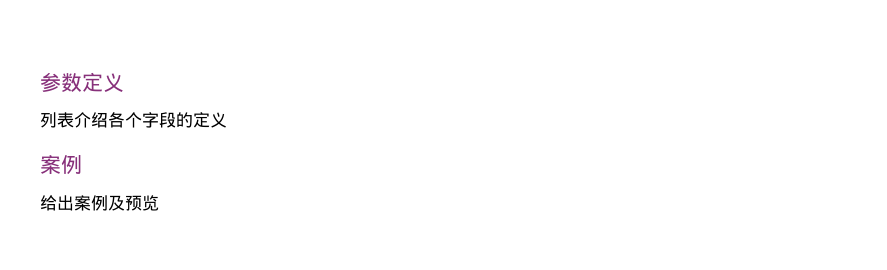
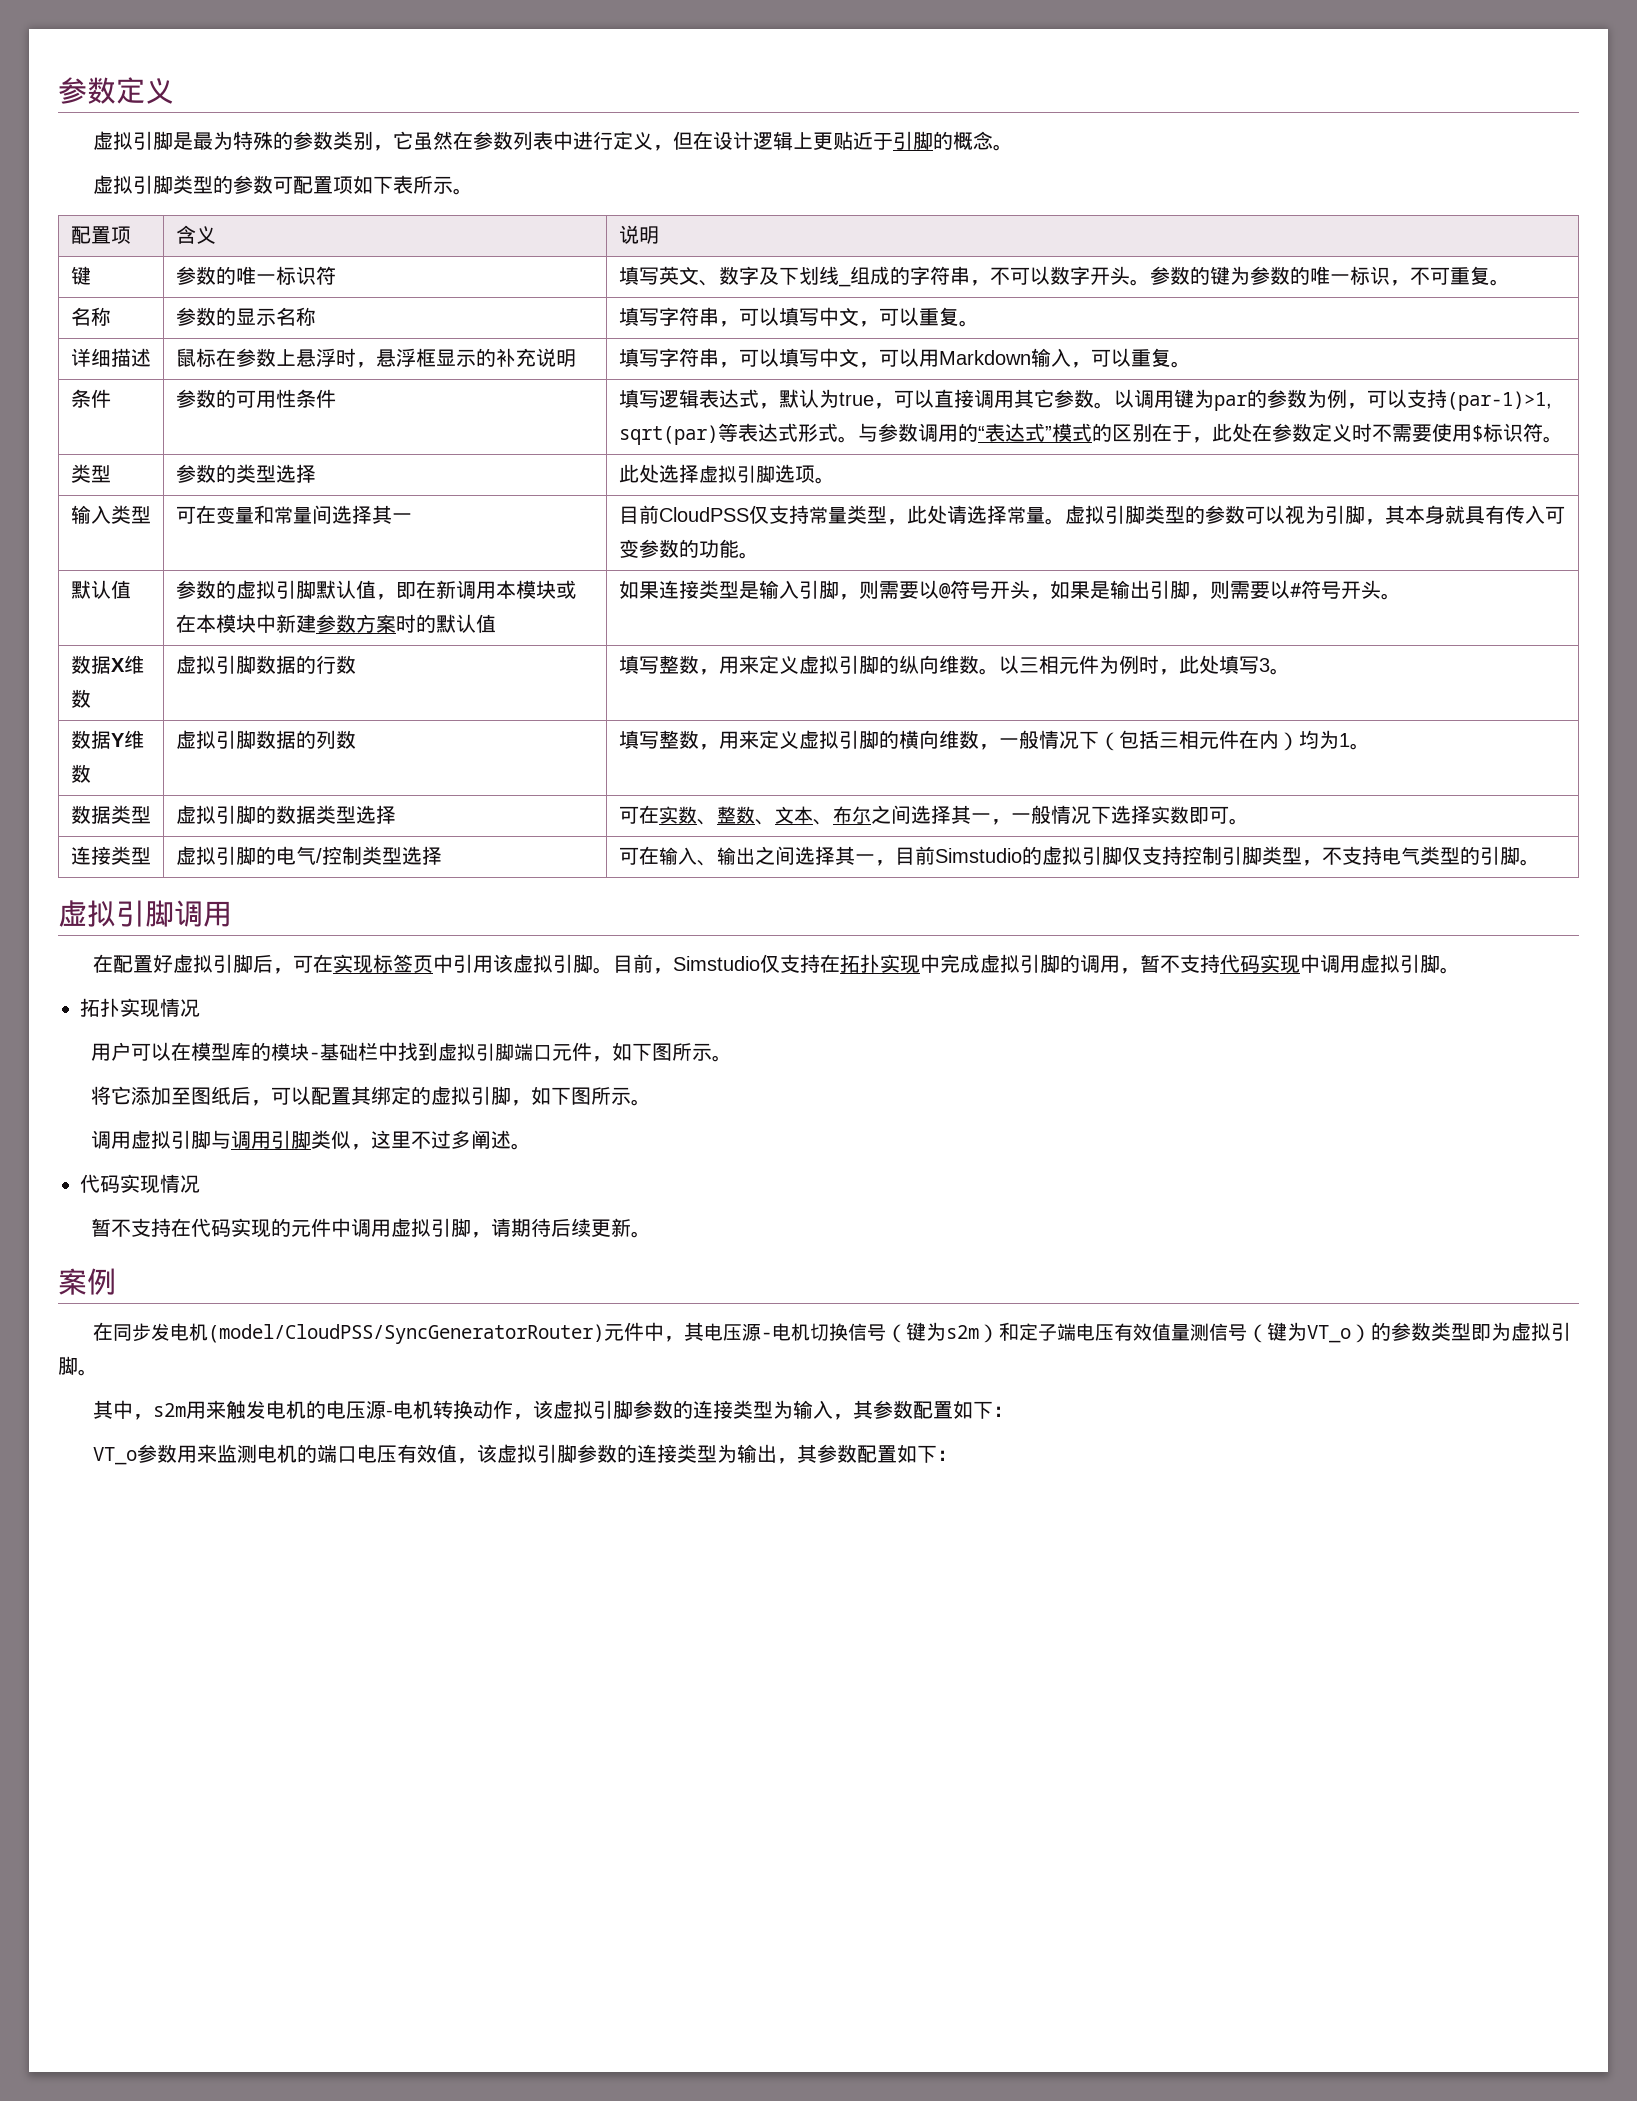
- 列表介绍各个字段的定义
+ 虚拟引脚是最为特殊的参数类别，它虽然在参数列表中进行定义，但在设计逻辑上更贴近于引脚的概念。
+ 虚拟引脚类型的参数可配置项如下表所示。
+ 配置项 | 含义 | 说明
+ 键 | 参数的唯一标识符 | 填写英文、数字及下划线_组成的字符串，不可以数字开头。参数的键为参数的唯一标识，不可重复。
+ 名称 | 参数的显示名称 | 填写字符串，可以填写中文，可以重复。
+ 详细描述 | 鼠标在参数上悬浮时，悬浮框显示的补充说明 | 填写字符串，可以填写中文，可以用Markdown输入，可以重复。
+ 条件 | 参数的可用性条件 | 填写逻辑表达式，默认为true，可以直接调用其它参数。以调用键为par的参数为例，可以支持(par-1)>1, sqrt(par)等表达式形式。与参数调用的“表达式”模式的区别在于，此处在参数定义时不需要使用$标识符。
+ 类型 | 参数的类型选择 | 此处选择虚拟引脚选项。
+ 输入类型 | 可在变量和常量间选择其一 | 目前CloudPSS仅支持常量类型，此处请选择常量。虚拟引脚类型的参数可以视为引脚，其本身就具有传入可变参数的功能。
+ 默认值 | 参数的虚拟引脚默认值，即在新调用本模块或在本模块中新建参数方案时的默认值 | 如果连接类型是输入引脚，则需要以@符号开头，如果是输出引脚，则需要以#符号开头。
+ 数据X维数 | 虚拟引脚数据的行数 | 填写整数，用来定义虚拟引脚的纵向维数。以三相元件为例时，此处填写3。
+ 数据Y维数 | 虚拟引脚数据的列数 | 填写整数，用来定义虚拟引脚的横向维数，一般情况下（包括三相元件在内）均为1。
+ 数据类型 | 虚拟引脚的数据类型选择 | 可在实数、整数、文本、布尔之间选择其一，一般情况下选择实数即可。
+ 连接类型 | 虚拟引脚的电气/控制类型选择 | 可在输入、输出之间选择其一，目前Simstudio的虚拟引脚仅支持控制引脚类型，不支持电气类型的引脚。
+ 虚拟引脚调用
+ 在配置好虚拟引脚后，可在实现标签页中引用该虚拟引脚。目前，Simstudio仅支持在拓扑实现中完成虚拟引脚的调用，暂不支持代码实现中调用虚拟引脚。
+ 拓扑实现情况
+ 用户可以在模型库的模块-基础栏中找到虚拟引脚端口元件，如下图所示。
+ 将它添加至图纸后，可以配置其绑定的虚拟引脚，如下图所示。
+ 调用虚拟引脚与调用引脚类似，这里不过多阐述。
+ 代码实现情况
+ 暂不支持在代码实现的元件中调用虚拟引脚，请期待后续更新。
  案例
- 给出案例及预览
+ 在同步发电机(model/CloudPSS/SyncGeneratorRouter)元件中，其电压源-电机切换信号（键为s2m）和定子端电压有效值量测信号（键为VT_o）的参数类型即为虚拟引脚。
+ 其中，s2m用来触发电机的电压源-电机转换动作，该虚拟引脚参数的连接类型为输入，其参数配置如下：
+ VT_o参数用来监测电机的端口电压有效值，该虚拟引脚参数的连接类型为输出，其参数配置如下：

